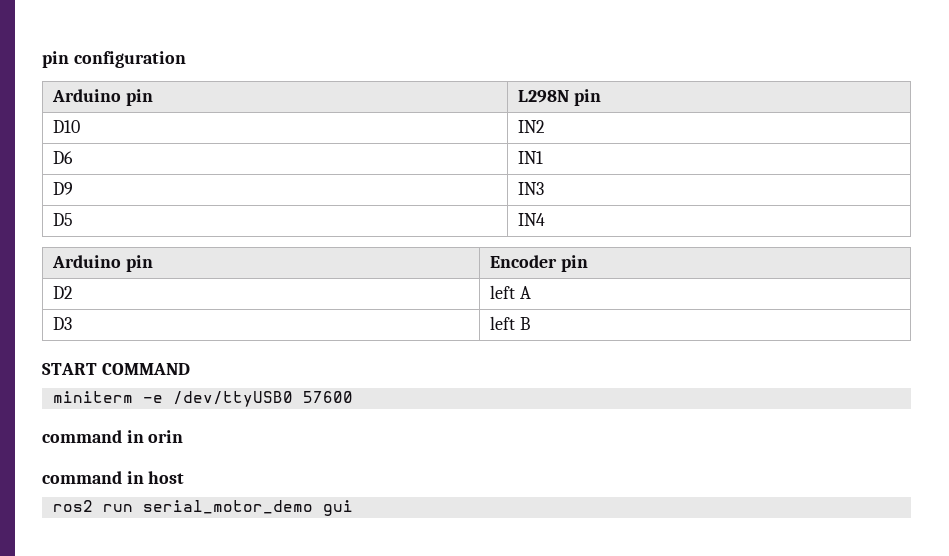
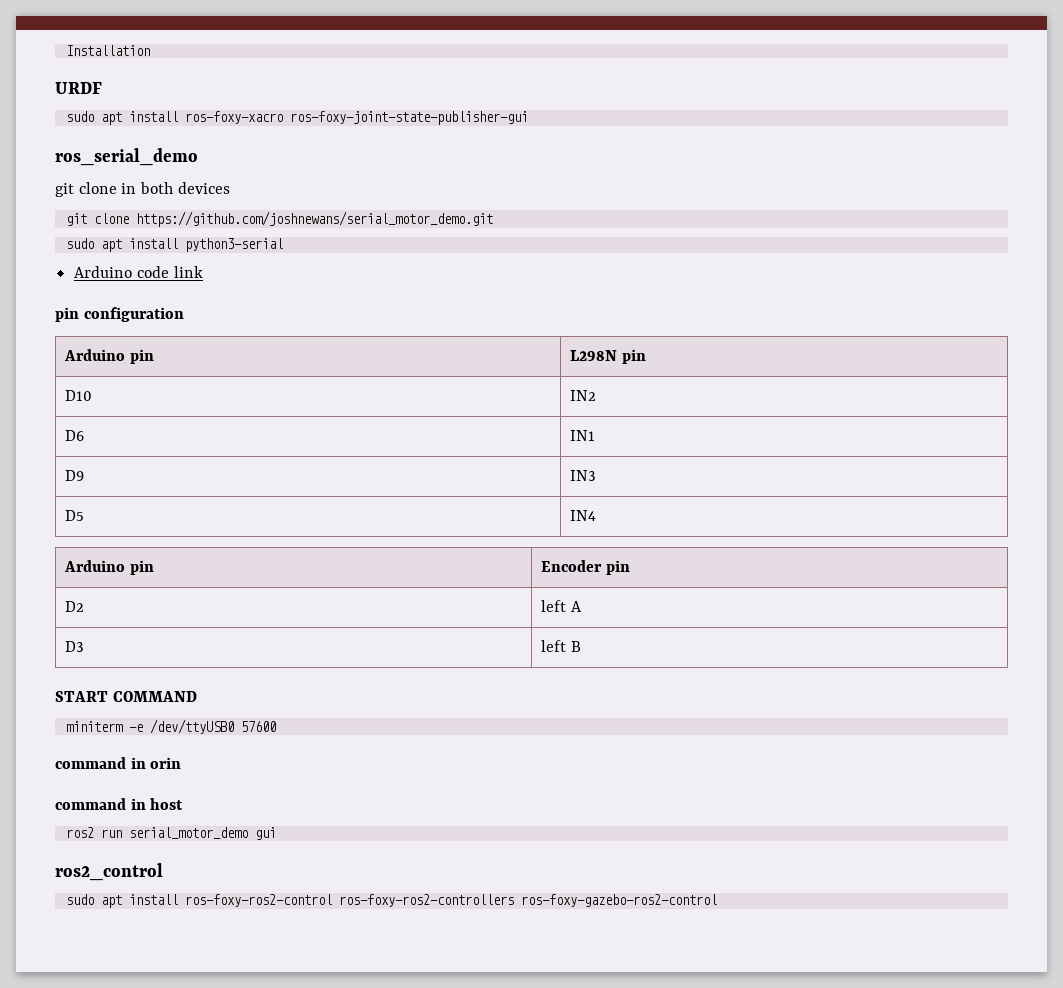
+ Installation
+ URDF
+ sudo apt install ros-foxy-xacro ros-foxy-joint-state-publisher-gui
+ ros_serial_demo
+ git clone in both devices
+ git clone https://github.com/joshnewans/serial_motor_demo.git
+ sudo apt install python3-serial
+ Arduino code link
+ ros2_control
+ sudo apt install ros-foxy-ros2-control ros-foxy-ros2-controllers ros-foxy-gazebo-ros2-control

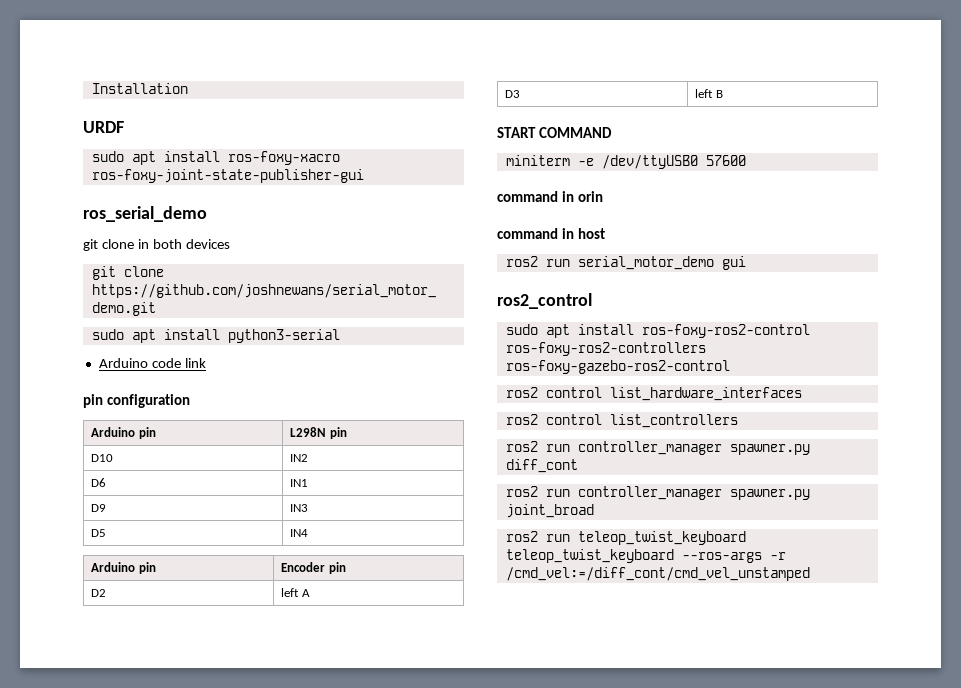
+ ros2 control list_hardware_interfaces
+ ros2 control list_controllers
+ ros2 run controller_manager spawner.py diff_cont
+ ros2 run controller_manager spawner.py joint_broad
+ ros2 run teleop_twist_keyboard teleop_twist_keyboard --ros-args -r /cmd_vel:=/diff_cont/cmd_vel_unstamped

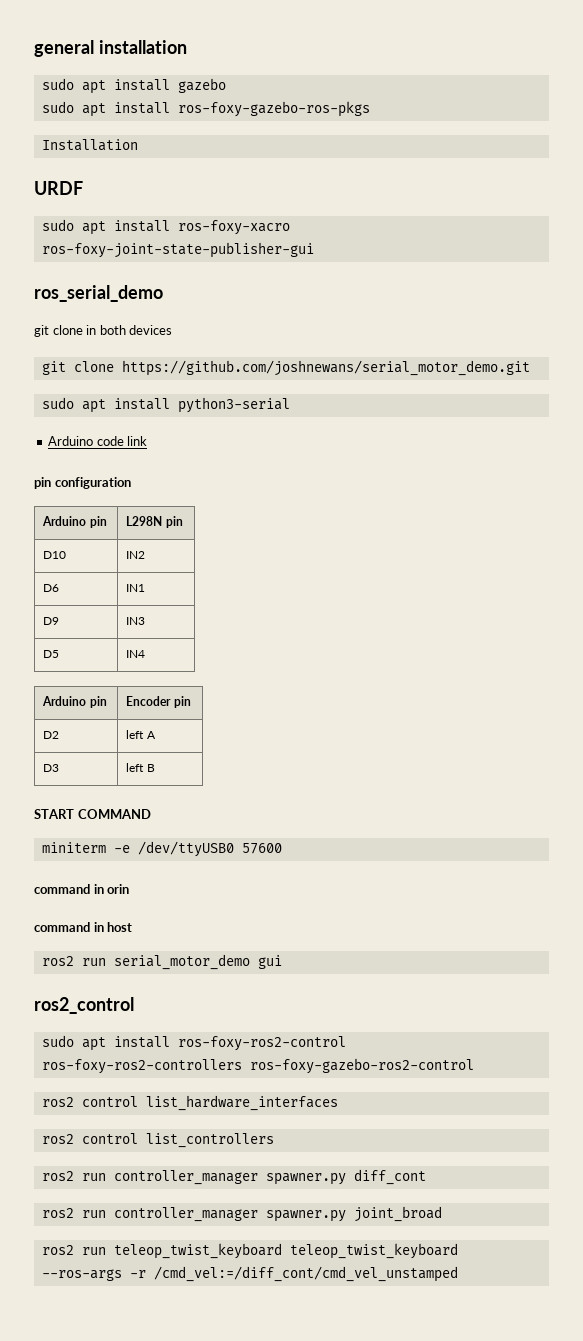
+ general installation
+ sudo apt install gazebo
+ sudo apt install ros-foxy-gazebo-ros-pkgs

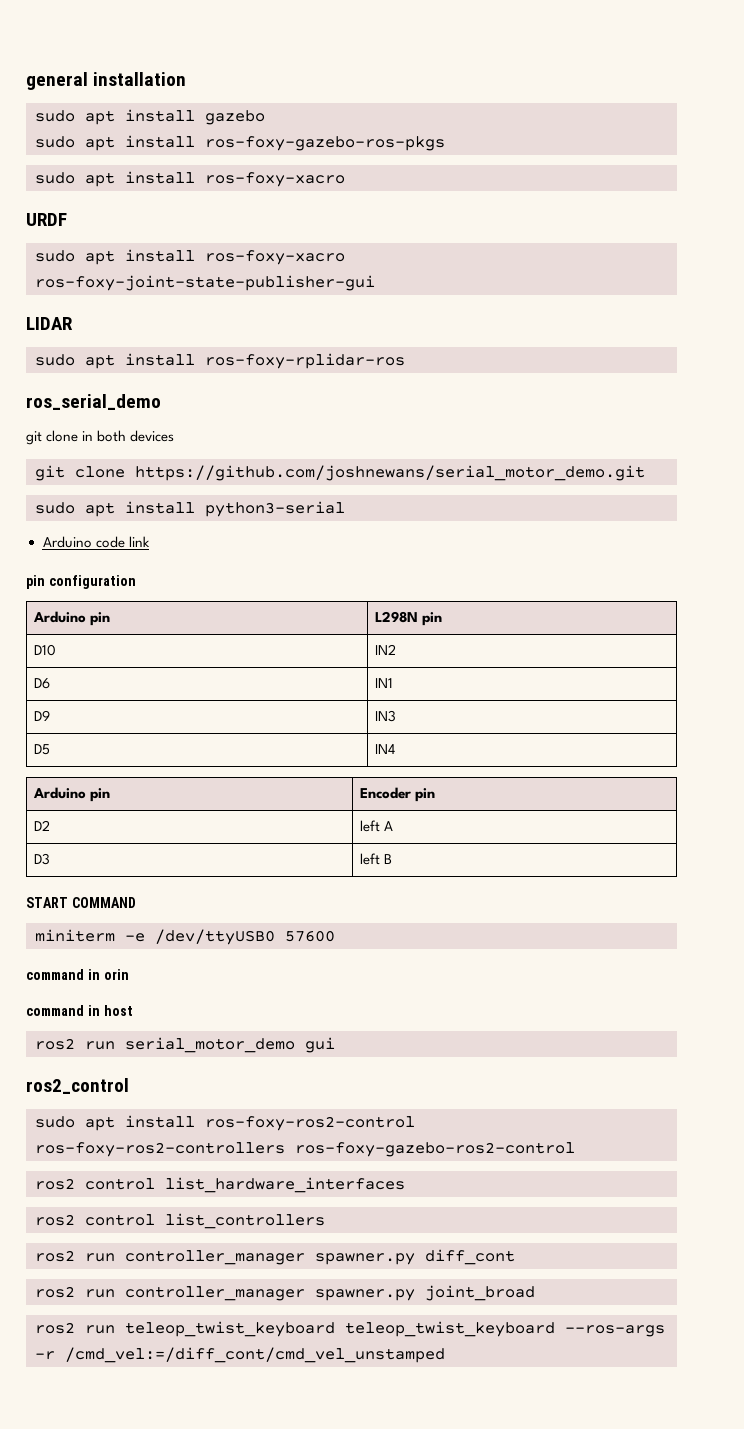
  sudo apt install ros-foxy-gazebo-ros-pkgs
- Installation
+ sudo apt install ros-foxy-xacro
+ LIDAR
+ sudo apt install ros-foxy-rplidar-ros

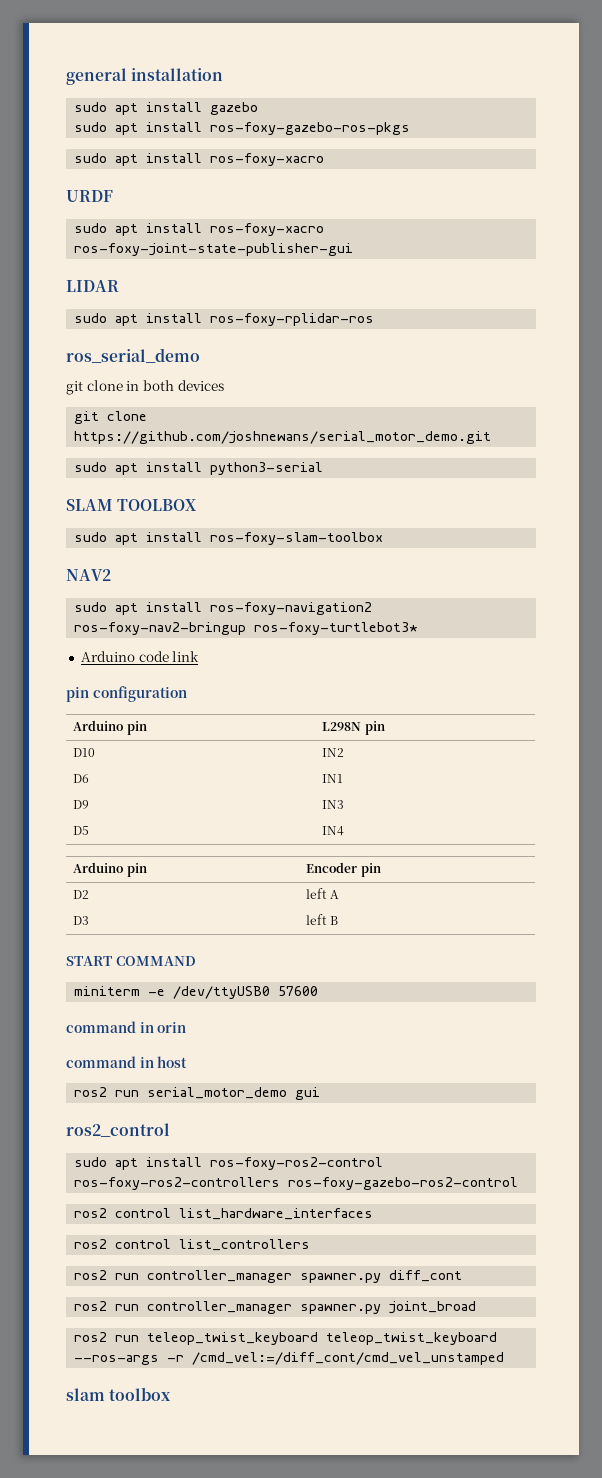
+ SLAM TOOLBOX
+ sudo apt install ros-foxy-slam-toolbox
+ NAV2
+ sudo apt install ros-foxy-navigation2 ros-foxy-nav2-bringup ros-foxy-turtlebot3*
+ slam toolbox

